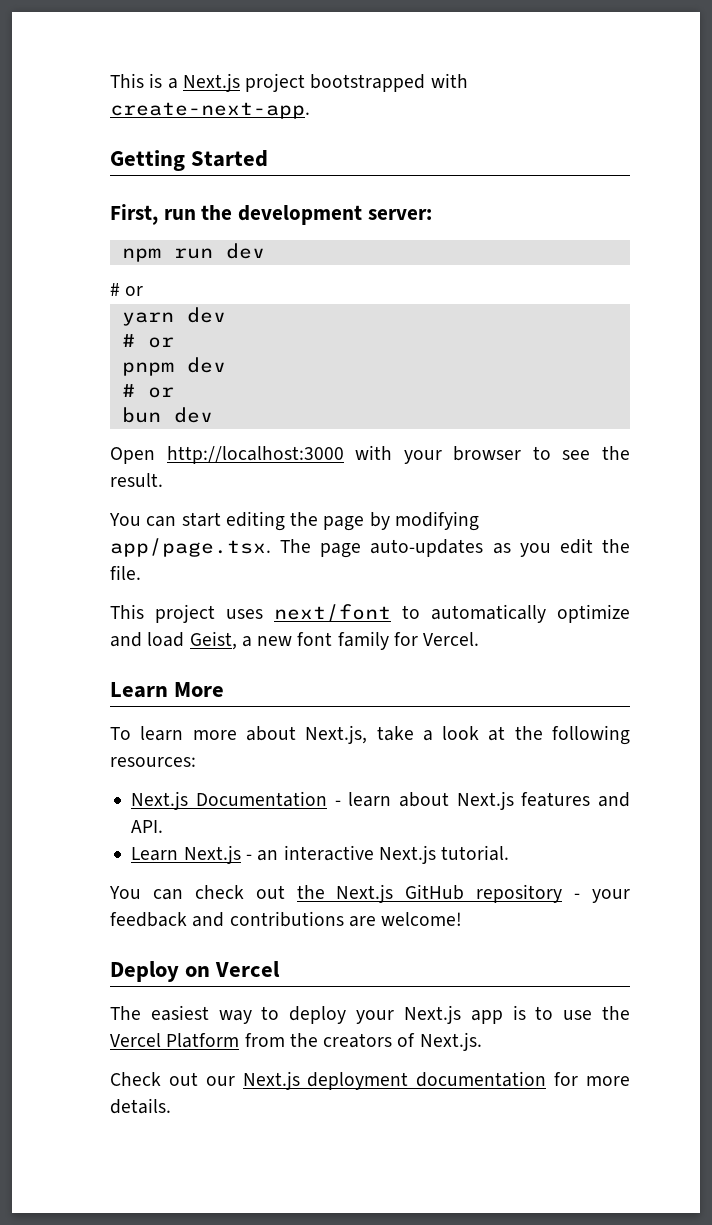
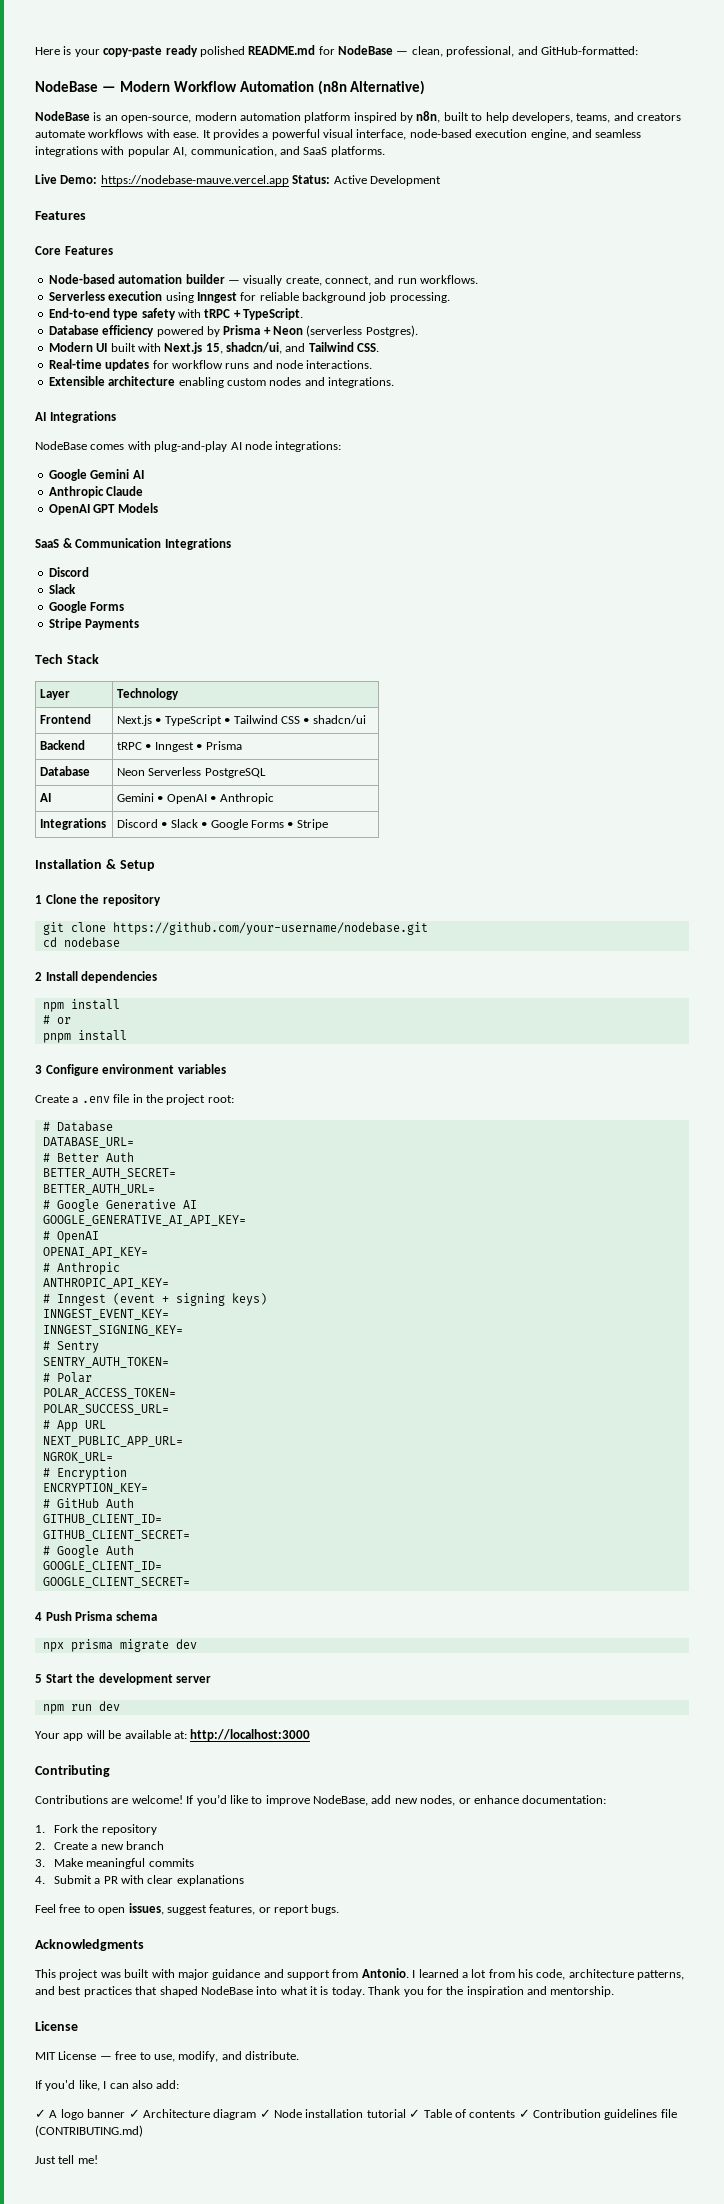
- This is a Next.js project bootstrapped with create-next-app.
- Getting Started
- First, run the development server:
+ Here is your copy-paste ready polished README.md for NodeBase — clean, professional, and GitHub-formatted:
+ NodeBase — Modern Workflow Automation (n8n Alternative)
+ NodeBase is an open-source, modern automation platform inspired by n8n, built to help developers, teams, and creators automate workflows with ease. It provides a powerful visual interface, node-based execution engine, and seamless integrations with popular AI, communication, and SaaS platforms.
+ Live Demo: https://nodebase-mauve.vercel.app Status: Active Development
+ Features
+ Core Features
+ Node-based automation builder — visually create, connect, and run workflows.
+ Serverless execution using Inngest for reliable background job processing.
+ End-to-end type safety with tRPC + TypeScript.
+ Database efficiency powered by Prisma + Neon (serverless Postgres).
+ Modern UI built with Next.js 15, shadcn/ui, and Tailwind CSS.
+ Real-time updates for workflow runs and node interactions.
+ Extensible architecture enabling custom nodes and integrations.
+ AI Integrations
+ NodeBase comes with plug-and-play AI node integrations:
+ Google Gemini AI
+ Anthropic Claude
+ OpenAI GPT Models
+ SaaS & Communication Integrations
+ Discord
+ Slack
+ Google Forms
+ Stripe Payments
+ Tech Stack
+ Layer | Technology
+ Frontend | Next.js • TypeScript • Tailwind CSS • shadcn/ui
+ Backend | tRPC • Inngest • Prisma
+ Database | Neon Serverless PostgreSQL
+ AI | Gemini • OpenAI • Anthropic
+ Integrations | Discord • Slack • Google Forms • Stripe
+ Installation & Setup
+ 1 Clone the repository
+ git clone https://github.com/your-username/nodebase.git
+ cd nodebase
+ 2 Install dependencies
+ npm install
+ # or
+ pnpm install
+ 3 Configure environment variables
+ Create a .env file in the project root:
+ # Database
+ DATABASE_URL=
+ # Better Auth
+ BETTER_AUTH_SECRET=
+ BETTER_AUTH_URL=
+ # Google Generative AI
+ GOOGLE_GENERATIVE_AI_API_KEY=
+ # OpenAI
+ OPENAI_API_KEY=
+ # Anthropic
+ ANTHROPIC_API_KEY=
+ # Inngest (event + signing keys)
+ INNGEST_EVENT_KEY=
+ INNGEST_SIGNING_KEY=
+ # Sentry
+ SENTRY_AUTH_TOKEN=
+ # Polar
+ POLAR_ACCESS_TOKEN=
+ POLAR_SUCCESS_URL=
+ # App URL
+ NEXT_PUBLIC_APP_URL=
+ NGROK_URL=
+ # Encryption
+ ENCRYPTION_KEY=
+ # GitHub Auth
+ GITHUB_CLIENT_ID=
+ GITHUB_CLIENT_SECRET=
+ # Google Auth
+ GOOGLE_CLIENT_ID=
+ GOOGLE_CLIENT_SECRET=
+ 4 Push Prisma schema
+ npx prisma migrate dev
+ 5 Start the development server
  npm run dev
- # or
- yarn dev
- # or
- pnpm dev
- # or
- bun dev
- Open http://localhost:3000 with your browser to see the result.
- You can start editing the page by modifying app/page.tsx. The page auto-updates as you edit the file.
- This project uses next/font to automatically optimize and load Geist, a new font family for Vercel.
- Learn More
- To learn more about Next.js, take a look at the following resources:
- Next.js Documentation - learn about Next.js features and API.
- Learn Next.js - an interactive Next.js tutorial.
- You can check out the Next.js GitHub repository - your feedback and contributions are welcome!
- Deploy on Vercel
- The easiest way to deploy your Next.js app is to use the Vercel Platform from the creators of Next.js.
- Check out our Next.js deployment documentation for more details.
+ Your app will be available at: http://localhost:3000
+ Contributing
+ Contributions are welcome! If you’d like to improve NodeBase, add new nodes, or enhance documentation:
+ 1. Fork the repository
+ 2. Create a new branch
+ 3. Make meaningful commits
+ 4. Submit a PR with clear explanations
+ Feel free to open issues, suggest features, or report bugs.
+ Acknowledgments
+ This project was built with major guidance and support from Antonio. I learned a lot from his code, architecture patterns, and best practices that shaped NodeBase into what it is today. Thank you for the inspiration and mentorship.
+ License
+ MIT License — free to use, modify, and distribute.
+ If you'd like, I can also add:
+ ✓ A logo banner ✓ Architecture diagram ✓ Node installation tutorial ✓ Table of contents ✓ Contribution guidelines file (CONTRIBUTING.md)
+ Just tell me!

